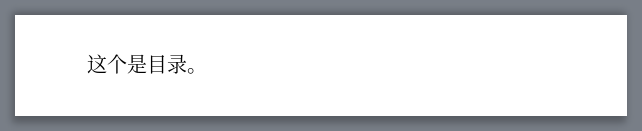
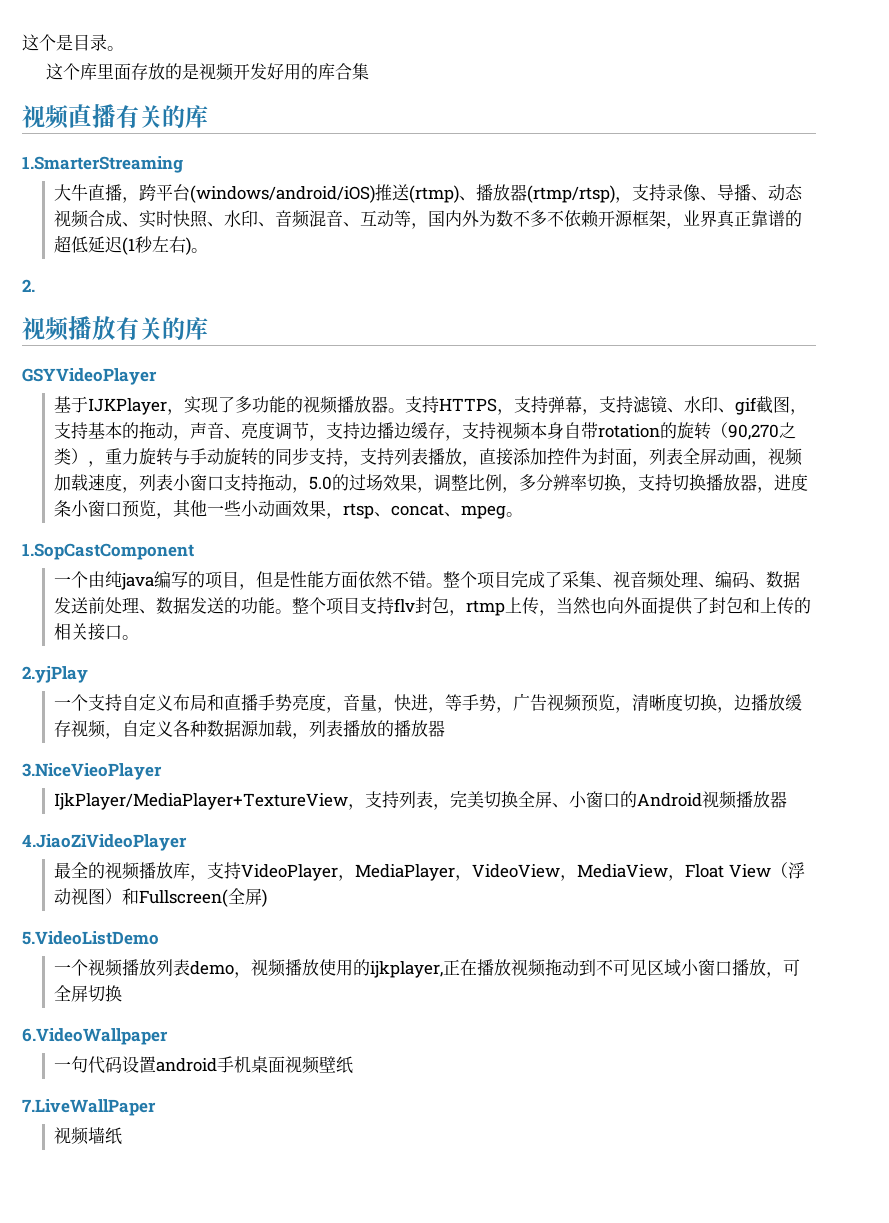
+ 这个库里面存放的是视频开发好用的库合集
+ 视频直播有关的库
+ 1.SmarterStreaming
+ 大牛直播，跨平台(windows/android/iOS)推送(rtmp)、播放器(rtmp/rtsp)，支持录像、导播、动态视频合成、实时快照、水印、音频混音、互动等，国内外为数不多不依赖开源框架，业界真正靠谱的超低延迟(1秒左右)。
+ 2.
+ 视频播放有关的库
+ GSYVideoPlayer
+ 基于IJKPlayer，实现了多功能的视频播放器。支持HTTPS，支持弹幕，支持滤镜、水印、gif截图，支持基本的拖动，声音、亮度调节，支持边播边缓存，支持视频本身自带rotation的旋转（90,270之类），重力旋转与手动旋转的同步支持，支持列表播放，直接添加控件为封面，列表全屏动画，视频加载速度，列表小窗口支持拖动，5.0的过场效果，调整比例，多分辨率切换，支持切换播放器，进度条小窗口预览，其他一些小动画效果，rtsp、concat、mpeg。
+ 1.SopCastComponent
+ 一个由纯java编写的项目，但是性能方面依然不错。整个项目完成了采集、视音频处理、编码、数据发送前处理、数据发送的功能。整个项目支持flv封包，rtmp上传，当然也向外面提供了封包和上传的相关接口。
+ 2.yjPlay
+ 一个支持自定义布局和直播手势亮度，音量，快进，等手势，广告视频预览，清晰度切换，边播放缓存视频，自定义各种数据源加载，列表播放的播放器
+ 3.NiceVieoPlayer
+ IjkPlayer/MediaPlayer+TextureView，支持列表，完美切换全屏、小窗口的Android视频播放器
+ 4.JiaoZiVideoPlayer
+ 最全的视频播放库，支持VideoPlayer，MediaPlayer，VideoView，MediaView，Float View（浮动视图）和Fullscreen(全屏)
+ 5.VideoListDemo
+ 一个视频播放列表demo，视频播放使用的ijkplayer,正在播放视频拖动到不可见区域小窗口播放，可全屏切换
+ 6.VideoWallpaper
+ 一句代码设置android手机桌面视频壁纸
+ 7.LiveWallPaper
+ 视频墙纸

